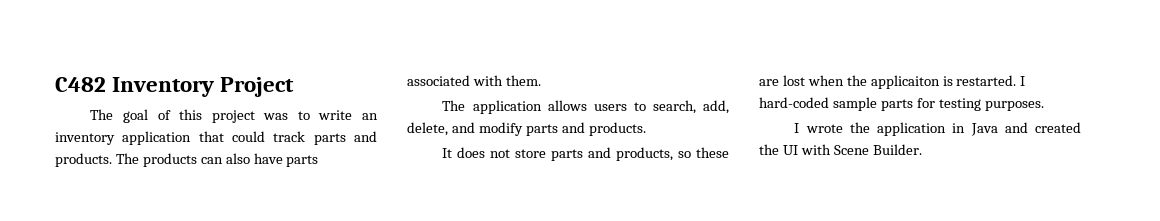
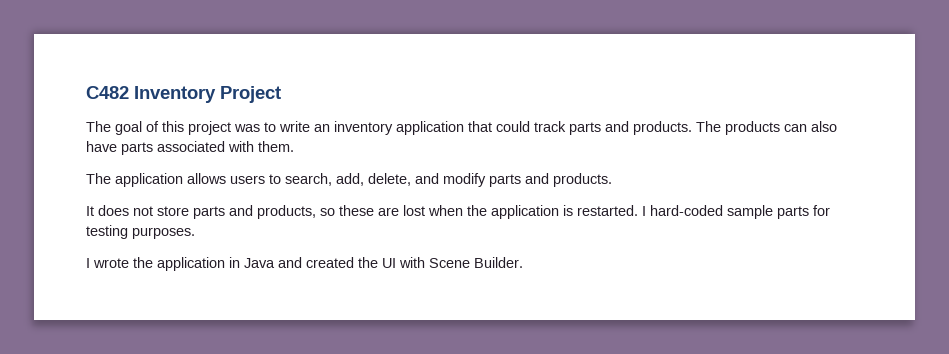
- It does not store parts and products, so these are lost when the applicaiton is restarted.
+ It does not store parts and products, so these are lost when the application is restarted.

